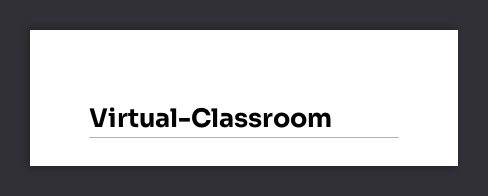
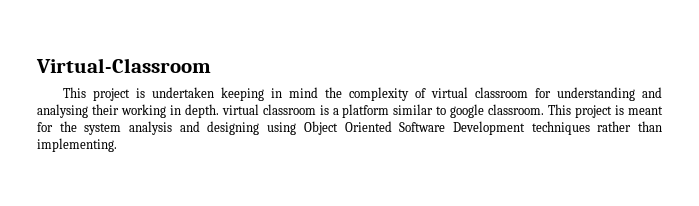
+ This project is undertaken keeping in mind the complexity of virtual classroom for understanding and analysing their working in depth. virtual classroom is a platform similar to google classroom. This project is meant for the system analysis and designing using Object Oriented Software Development techniques rather than implementing.

